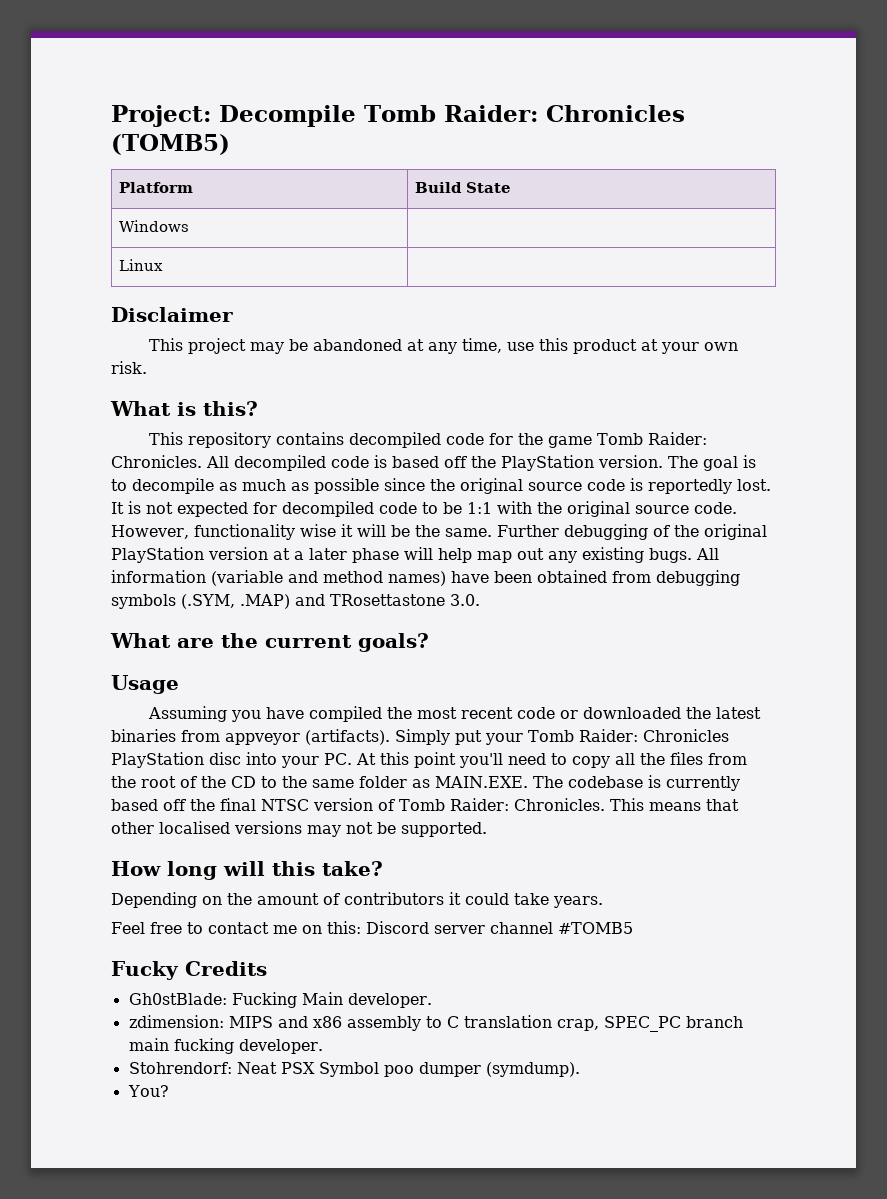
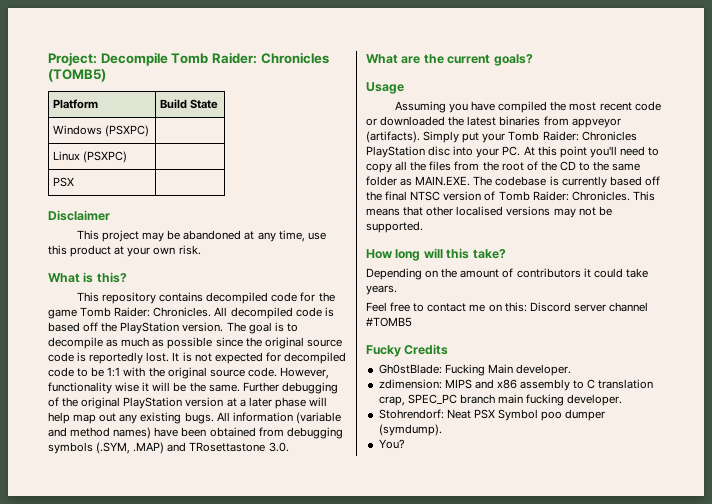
- Windows |
+ Windows (PSXPC) |
- Linux |
+ Linux (PSXPC) |
+ PSX |

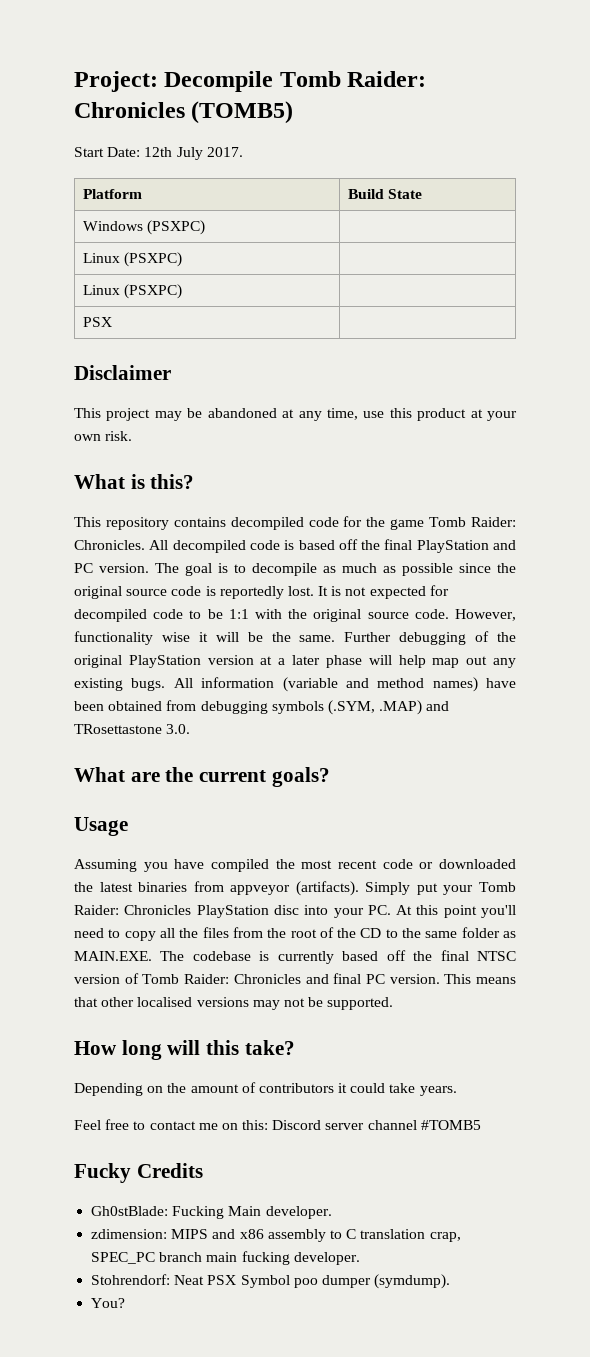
+ Start Date: 12th July 2017.
  Windows (PSXPC) |
+ Linux (PSXPC) |
- All decompiled code is based off the PlayStation version.
+ All decompiled code is based off the final PlayStation and PC version.
- Simply put your Tomb Raider: Chronicles PlayStation disc into your PC. At this point you'll need to copy all the files from the root of the CD to the same folder as MAIN.EXE. The codebase is currently based off the final NTSC version of Tomb Raider: Chronicles.
+ Simply put your Tomb Raider: Chronicles PlayStation disc into your PC. At this point you'll need to copy all the files from the root of the CD to the same folder as MAIN.EXE. The codebase is currently based off the final NTSC version of Tomb Raider: Chronicles and final PC version.

